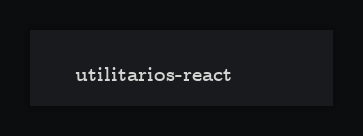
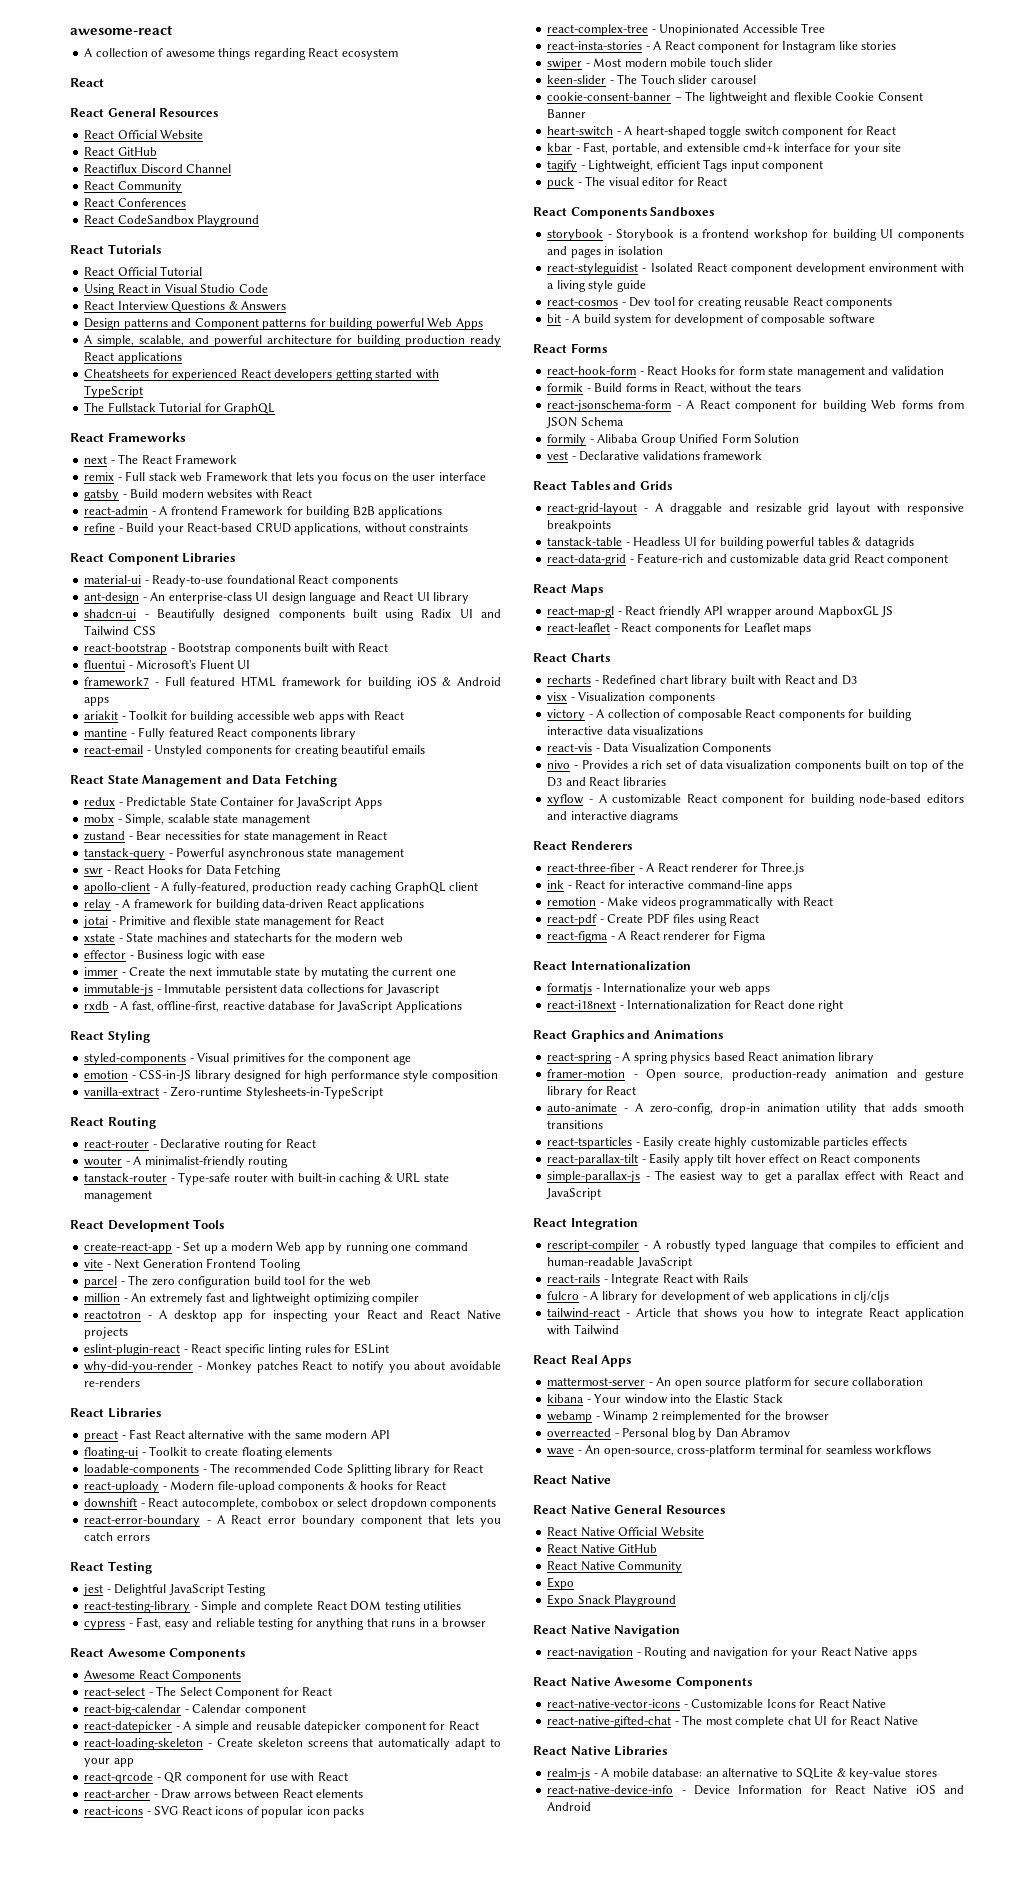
- utilitarios-react
+ awesome-react
+ A collection of awesome things regarding React ecosystem
+ React
+ React General Resources
+ React Official Website
+ React GitHub
+ Reactiflux Discord Channel
+ React Community
+ React Conferences
+ React CodeSandbox Playground
+ React Tutorials
+ React Official Tutorial
+ Using React in Visual Studio Code
+ React Interview Questions & Answers
+ Design patterns and Component patterns for building powerful Web Apps
+ A simple, scalable, and powerful architecture for building production ready React applications
+ Cheatsheets for experienced React developers getting started with TypeScript
+ The Fullstack Tutorial for GraphQL
+ React Frameworks
+ next - The React Framework
+ remix - Full stack web Framework that lets you focus on the user interface
+ gatsby - Build modern websites with React
+ react-admin - A frontend Framework for building B2B applications
+ refine - Build your React-based CRUD applications, without constraints
+ React Component Libraries
+ material-ui - Ready-to-use foundational React components
+ ant-design - An enterprise-class UI design language and React UI library
+ shadcn-ui - Beautifully designed components built using Radix UI and Tailwind CSS
+ react-bootstrap - Bootstrap components built with React
+ fluentui - Microsoft's Fluent UI
+ framework7 - Full featured HTML framework for building iOS & Android apps
+ ariakit - Toolkit for building accessible web apps with React
+ mantine - Fully featured React components library
+ react-email - Unstyled components for creating beautiful emails
+ React State Management and Data Fetching
+ redux - Predictable State Container for JavaScript Apps
+ mobx - Simple, scalable state management
+ zustand - Bear necessities for state management in React
+ tanstack-query - Powerful asynchronous state management
+ swr - React Hooks for Data Fetching
+ apollo-client - A fully-featured, production ready caching GraphQL client
+ relay - A framework for building data-driven React applications
+ jotai - Primitive and flexible state management for React
+ xstate - State machines and statecharts for the modern web
+ effector - Business logic with ease
+ immer - Create the next immutable state by mutating the current one
+ immutable-js - Immutable persistent data collections for Javascript
+ rxdb - A fast, offline-first, reactive database for JavaScript Applications
+ React Styling
+ styled-components - Visual primitives for the component age
+ emotion - CSS-in-JS library designed for high performance style composition
+ vanilla-extract - Zero-runtime Stylesheets-in-TypeScript
+ React Routing
+ react-router - Declarative routing for React
+ wouter - A minimalist-friendly routing
+ tanstack-router - Type-safe router with built-in caching & URL state management
+ React Development Tools
+ create-react-app - Set up a modern Web app by running one command
+ vite - Next Generation Frontend Tooling
+ parcel - The zero configuration build tool for the web
+ million - An extremely fast and lightweight optimizing compiler
+ reactotron - A desktop app for inspecting your React and React Native projects
+ eslint-plugin-react - React specific linting rules for ESLint
+ why-did-you-render - Monkey patches React to notify you about avoidable re-renders
+ React Libraries
+ preact - Fast React alternative with the same modern API
+ floating-ui - Toolkit to create floating elements
+ loadable-components - The recommended Code Splitting library for React
+ react-uploady - Modern file-upload components & hooks for React
+ downshift - React autocomplete, combobox or select dropdown components
+ react-error-boundary - A React error boundary component that lets you catch errors
+ React Testing
+ jest - Delightful JavaScript Testing
+ react-testing-library - Simple and complete React DOM testing utilities
+ cypress - Fast, easy and reliable testing for anything that runs in a browser
+ React Awesome Components
+ Awesome React Components
+ react-select - The Select Component for React
+ react-big-calendar - Calendar component
+ react-datepicker - A simple and reusable datepicker component for React
+ react-loading-skeleton - Create skeleton screens that automatically adapt to your app
+ react-qrcode - QR component for use with React
+ react-archer - Draw arrows between React elements
+ react-icons - SVG React icons of popular icon packs
+ react-complex-tree - Unopinionated Accessible Tree
+ react-insta-stories - A React component for Instagram like stories
+ swiper - Most modern mobile touch slider
+ keen-slider - The Touch slider carousel
+ cookie-consent-banner – The lightweight and flexible Cookie Consent Banner
+ heart-switch - A heart-shaped toggle switch component for React
+ kbar - Fast, portable, and extensible cmd+k interface for your site
+ tagify - Lightweight, efficient Tags input component
+ puck - The visual editor for React
+ React Components Sandboxes
+ storybook - Storybook is a frontend workshop for building UI components and pages in isolation
+ react-styleguidist - Isolated React component development environment with a living style guide
+ react-cosmos - Dev tool for creating reusable React components
+ bit - A build system for development of composable software
+ React Forms
+ react-hook-form - React Hooks for form state management and validation
+ formik - Build forms in React, without the tears
+ react-jsonschema-form - A React component for building Web forms from JSON Schema
+ formily - Alibaba Group Unified Form Solution
+ vest - Declarative validations framework
+ React Tables and Grids
+ react-grid-layout - A draggable and resizable grid layout with responsive breakpoints
+ tanstack-table - Headless UI for building powerful tables & datagrids
+ react-data-grid - Feature-rich and customizable data grid React component
+ React Maps
+ react-map-gl - React friendly API wrapper around MapboxGL JS
+ react-leaflet - React components for Leaflet maps
+ React Charts
+ recharts - Redefined chart library built with React and D3
+ visx - Visualization components
+ victory - A collection of composable React components for building interactive data visualizations
+ react-vis - Data Visualization Components
+ nivo - Provides a rich set of data visualization components built on top of the D3 and React libraries
+ xyflow - A customizable React component for building node-based editors and interactive diagrams
+ React Renderers
+ react-three-fiber - A React renderer for Three.js
+ ink - React for interactive command-line apps
+ remotion - Make videos programmatically with React
+ react-pdf - Create PDF files using React
+ react-figma - A React renderer for Figma
+ React Internationalization
+ formatjs - Internationalize your web apps
+ react-i18next - Internationalization for React done right
+ React Graphics and Animations
+ react-spring - A spring physics based React animation library
+ framer-motion - Open source, production-ready animation and gesture library for React
+ auto-animate - A zero-config, drop-in animation utility that adds smooth transitions
+ react-tsparticles - Easily create highly customizable particles effects
+ react-parallax-tilt - Easily apply tilt hover effect on React components
+ simple-parallax-js - The easiest way to get a parallax effect with React and JavaScript
+ React Integration
+ rescript-compiler - A robustly typed language that compiles to efficient and human-readable JavaScript
+ react-rails - Integrate React with Rails
+ fulcro - A library for development of web applications in clj/cljs
+ tailwind-react - Article that shows you how to integrate React application with Tailwind
+ React Real Apps
+ mattermost-server - An open source platform for secure collaboration
+ kibana - Your window into the Elastic Stack
+ webamp - Winamp 2 reimplemented for the browser
+ overreacted - Personal blog by Dan Abramov
+ wave - An open-source, cross-platform terminal for seamless workflows
+ React Native
+ React Native General Resources
+ React Native Official Website
+ React Native GitHub
+ React Native Community
+ Expo
+ Expo Snack Playground
+ React Native Navigation
+ react-navigation - Routing and navigation for your React Native apps
+ React Native Awesome Components
+ react-native-vector-icons - Customizable Icons for React Native
+ react-native-gifted-chat - The most complete chat UI for React Native
+ React Native Libraries
+ realm-js - A mobile database: an alternative to SQLite & key-value stores
+ react-native-device-info - Device Information for React Native iOS and Android

